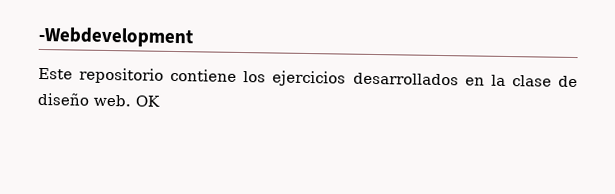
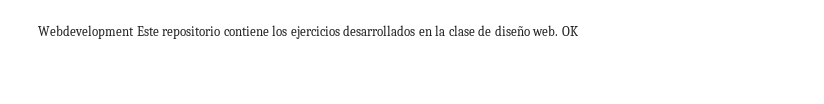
- -Webdevelopment
- Este repositorio contiene los ejercicios desarrollados en la clase de diseño web.
+ Webdevelopment Este repositorio contiene los ejercicios desarrollados en la clase de diseño web.

